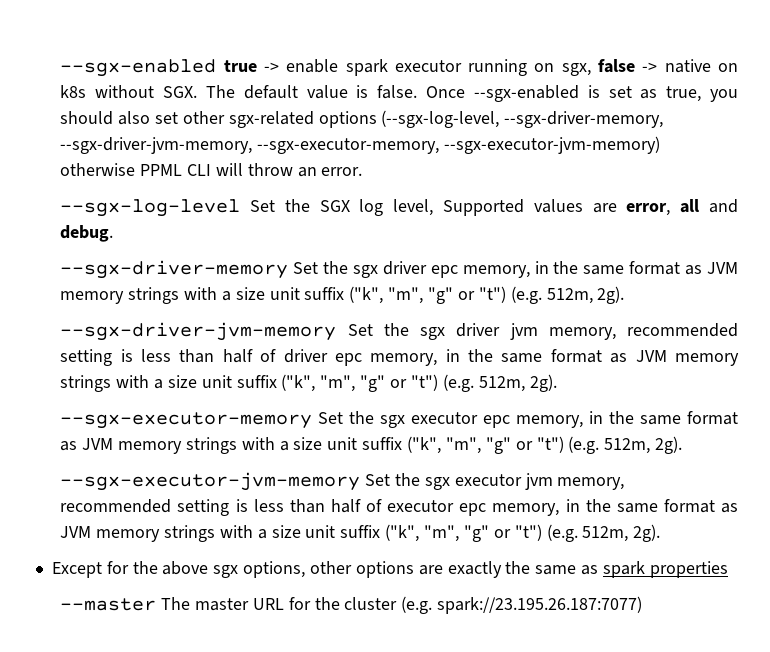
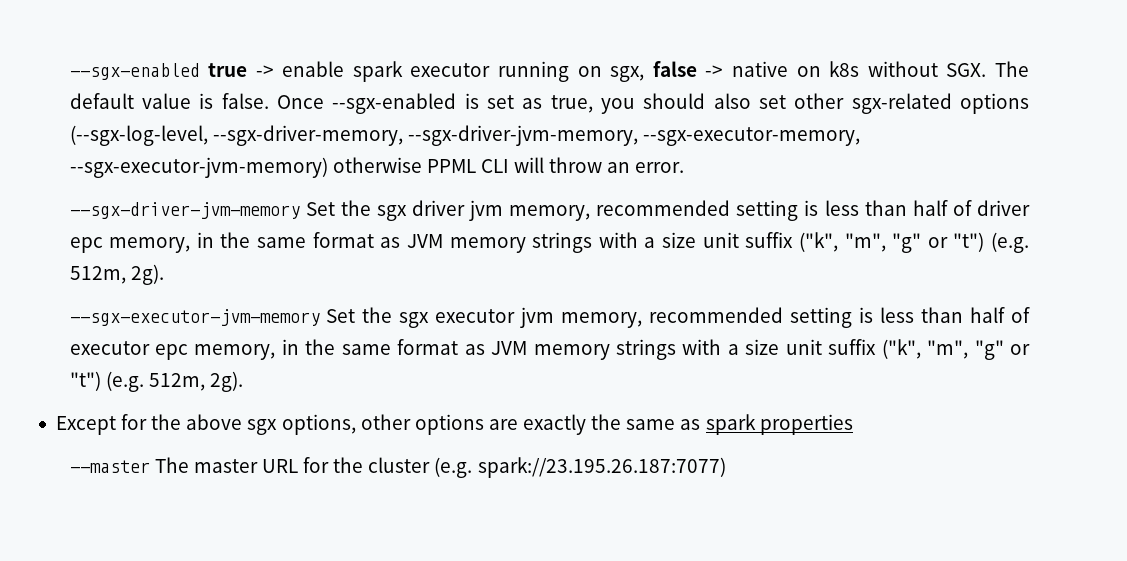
- --sgx-log-level Set the SGX log level, Supported values are error, all and debug.
- --sgx-driver-memory Set the sgx driver epc memory, in the same format as JVM memory strings with a size unit suffix ("k", "m", "g" or "t") (e.g. 512m, 2g).
- --sgx-executor-memory Set the sgx executor epc memory, in the same format as JVM memory strings with a size unit suffix ("k", "m", "g" or "t") (e.g. 512m, 2g).

